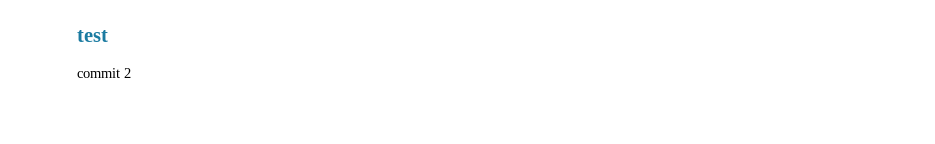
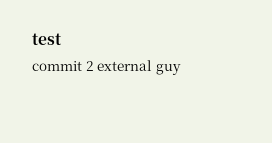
- commit 2
+ commit 2 external guy

